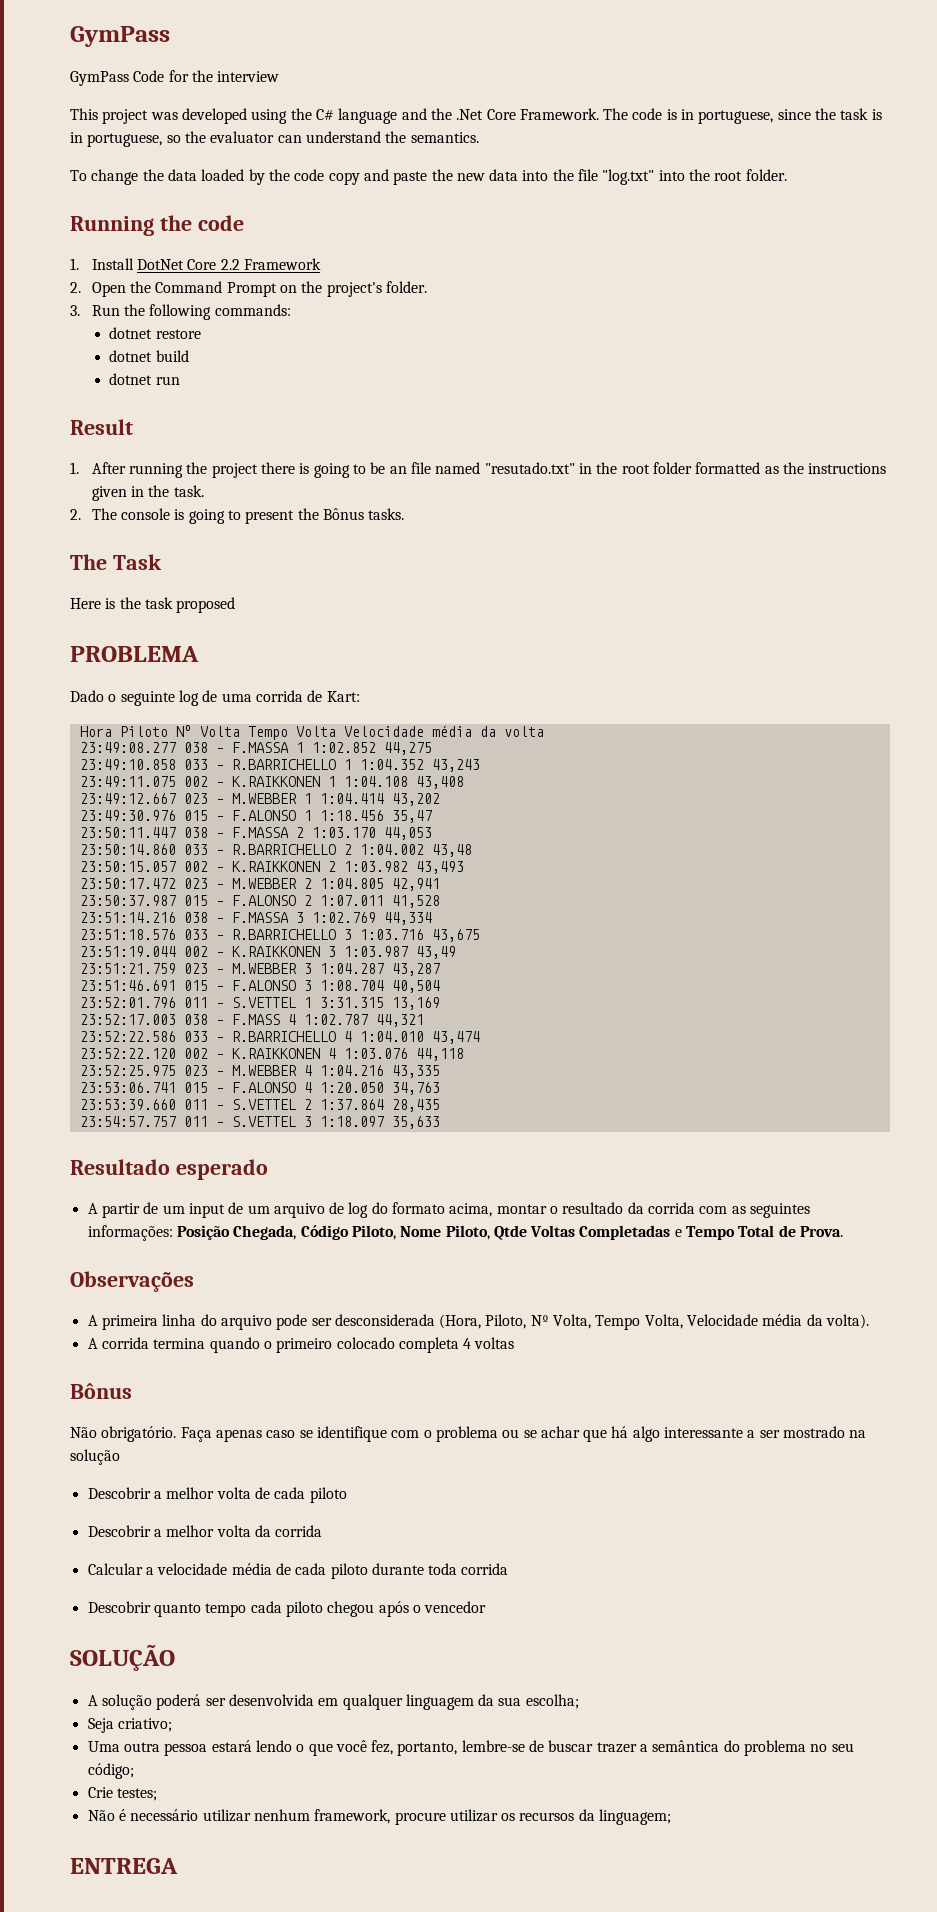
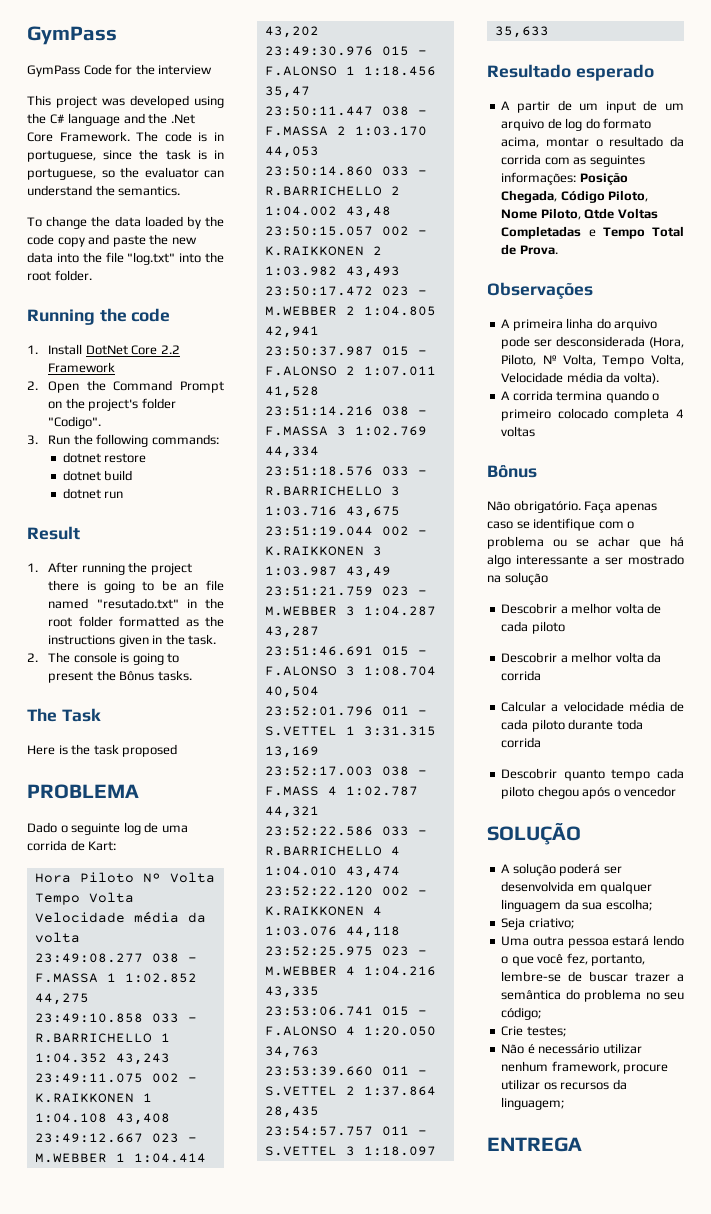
- 2. Open the Command Prompt on the project's folder.
+ 2. Open the Command Prompt on the project's folder "Codigo".

